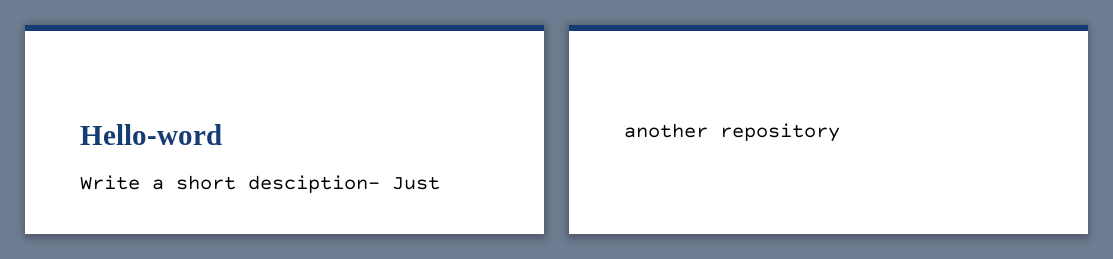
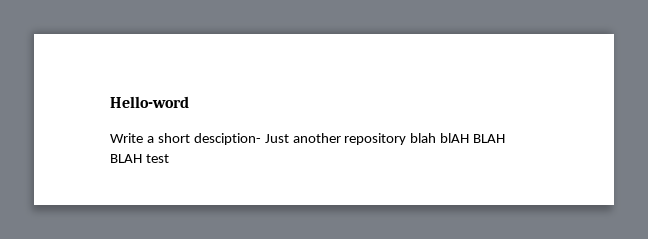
- Write a short desciption- Just another repository
+ Write a short desciption- Just another repository blah blAH BLAH BLAH test

